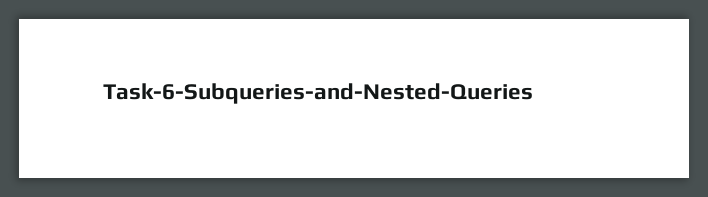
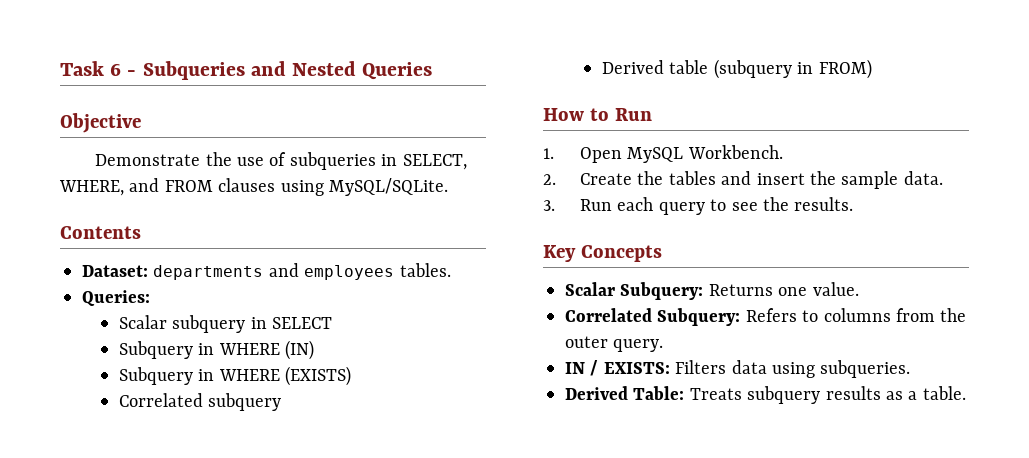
- Task-6-Subqueries-and-Nested-Queries
+ Task 6 - Subqueries and Nested Queries
+ Objective
+ Demonstrate the use of subqueries in SELECT, WHERE, and FROM clauses using MySQL/SQLite.
+ Contents
+ Dataset: departments and employees tables.
+ Queries:
+ Scalar subquery in SELECT
+ Subquery in WHERE (IN)
+ Subquery in WHERE (EXISTS)
+ Correlated subquery
+ Derived table (subquery in FROM)
+ How to Run
+ 1. Open MySQL Workbench.
+ 2. Create the tables and insert the sample data.
+ 3. Run each query to see the results.
+ Key Concepts
+ Scalar Subquery: Returns one value.
+ Correlated Subquery: Refers to columns from the outer query.
+ IN / EXISTS: Filters data using subqueries.
+ Derived Table: Treats subquery results as a table.

